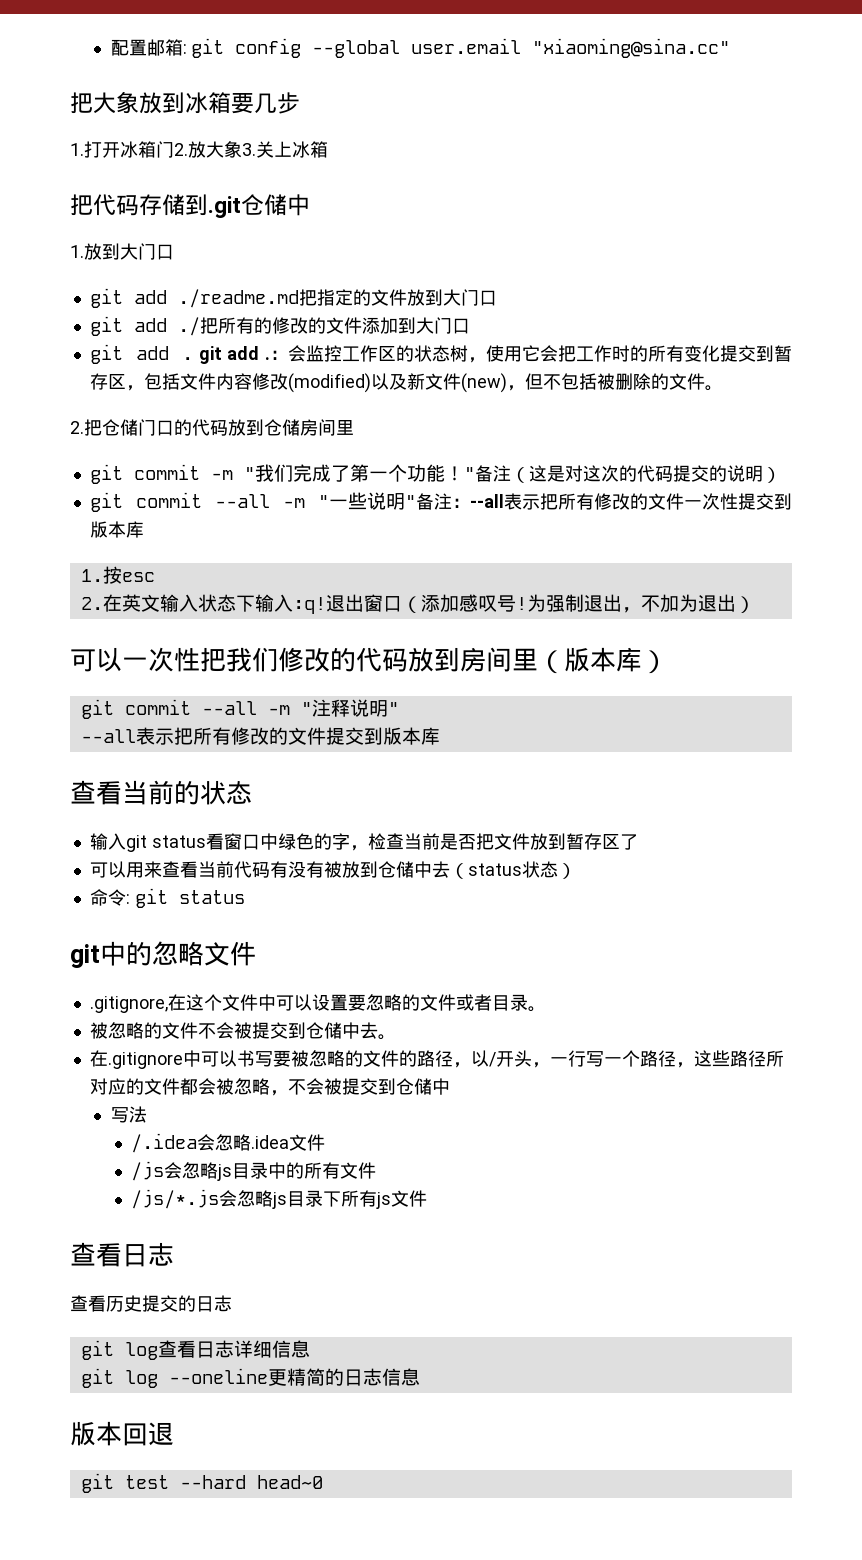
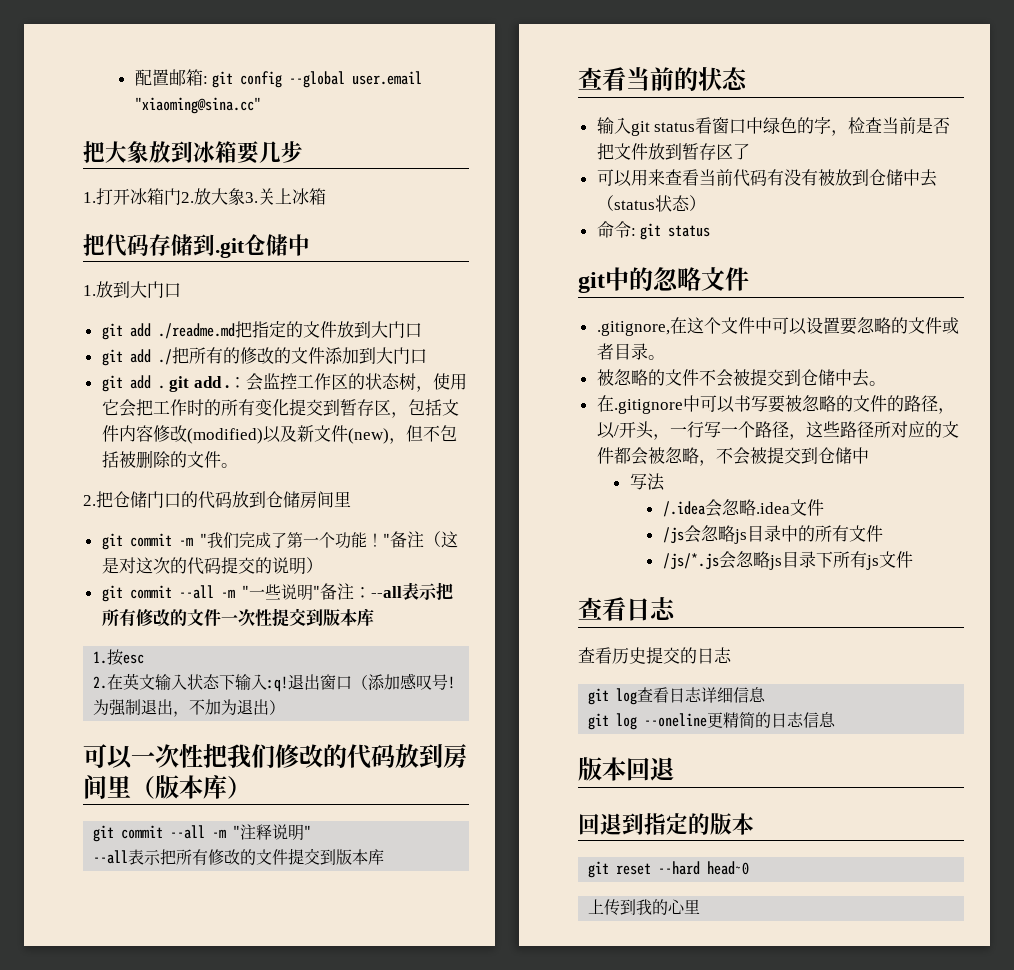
- git test --hard head~0
+ 回退到指定的版本
+ git reset --hard head~0
+ 上传到我的心里

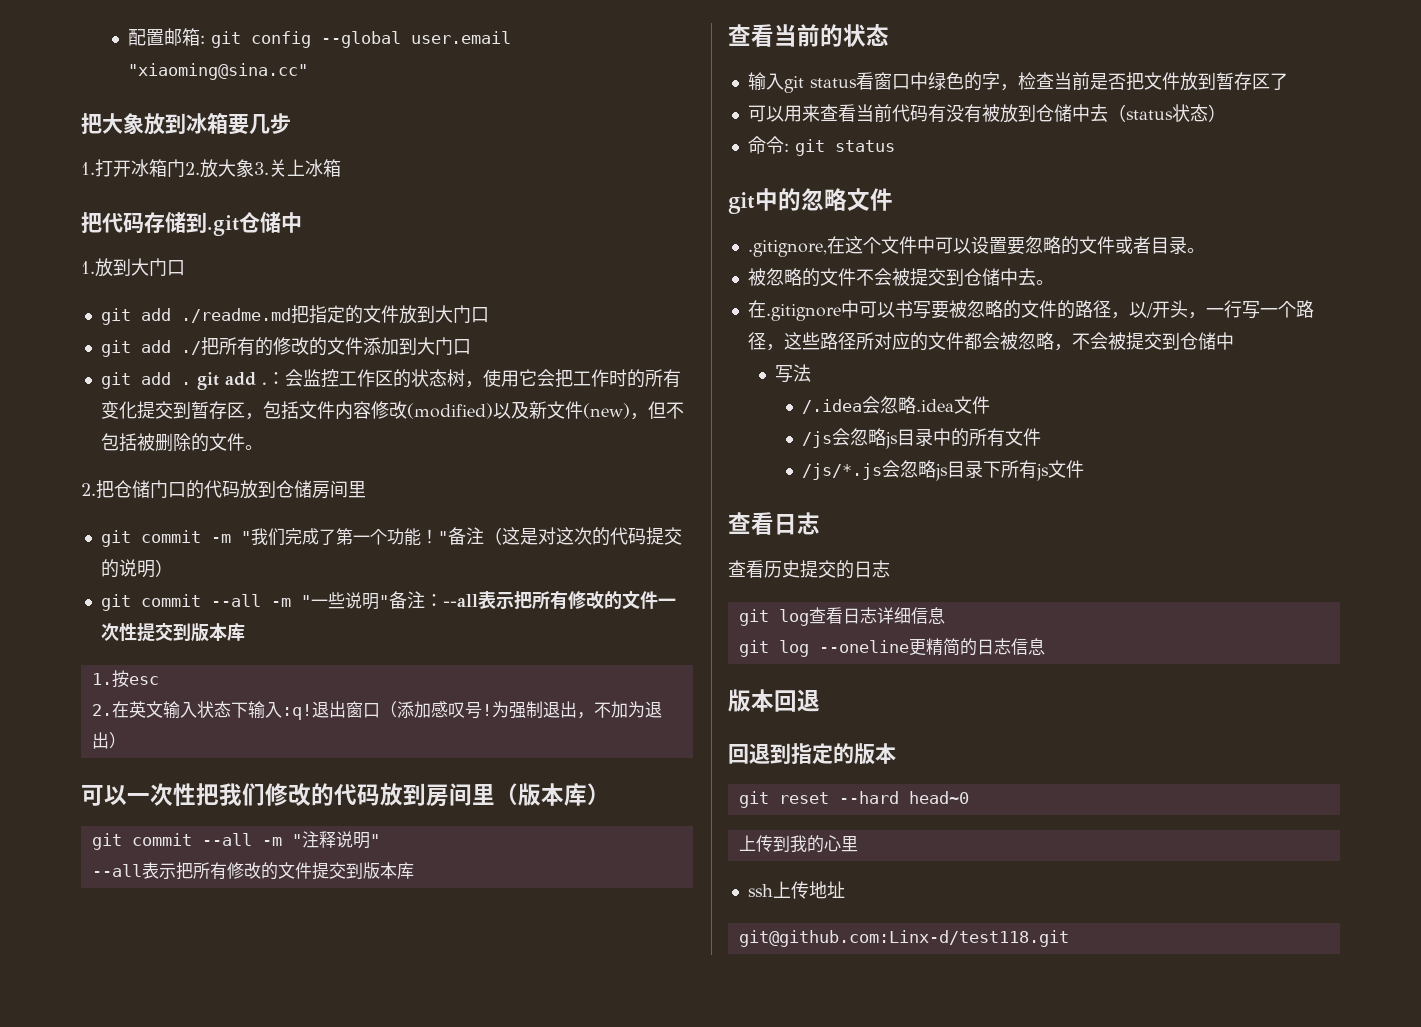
+ ssh上传地址
+ git@github.com:Linx-d/test118.git

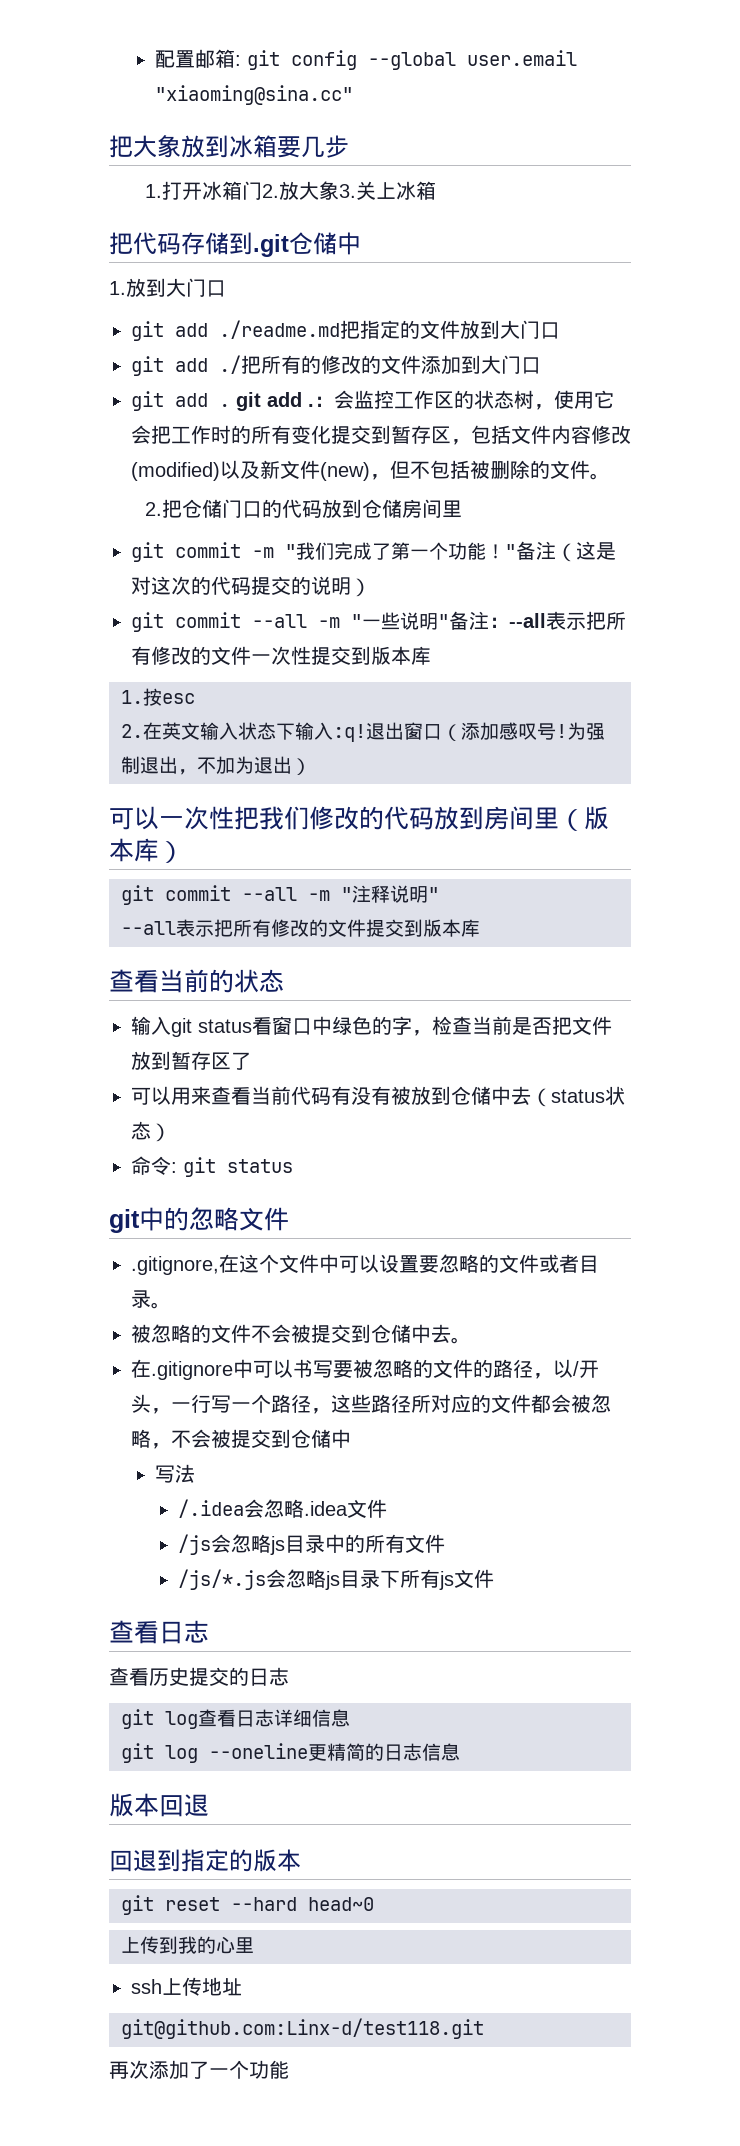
+ 再次添加了一个功能

